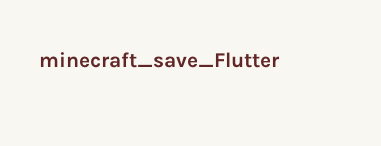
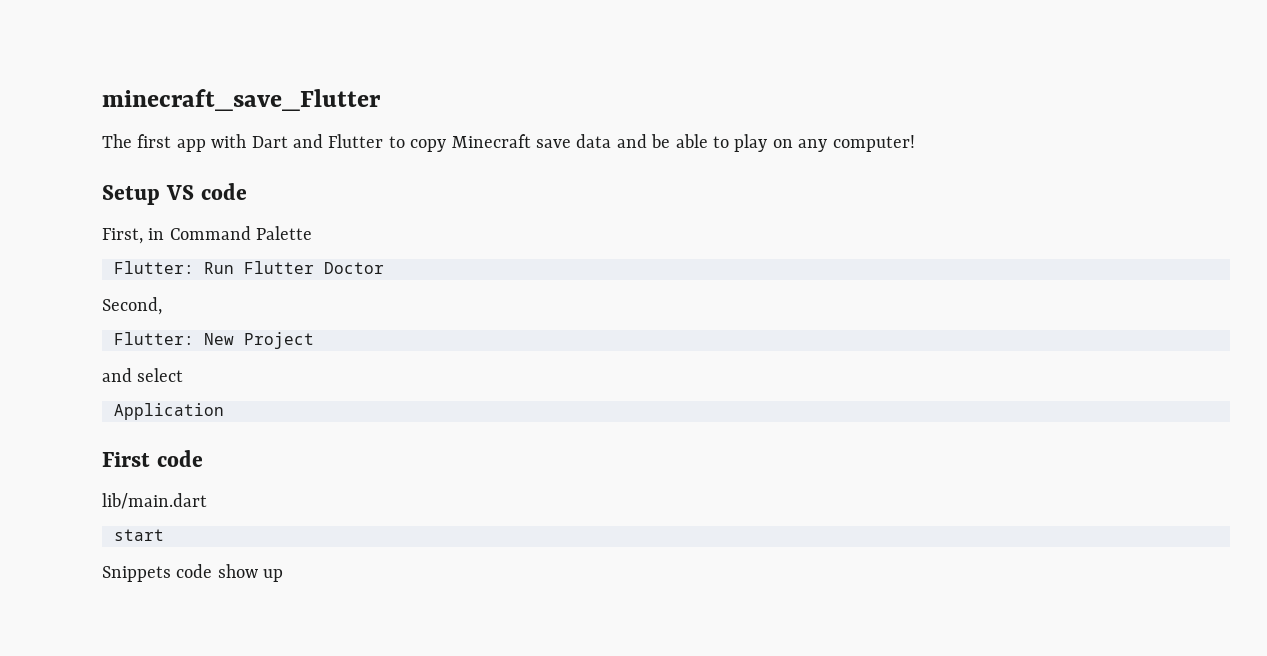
+ The first app with Dart and Flutter to copy Minecraft save data and be able to play on any computer!
+ Setup VS code
+ First, in Command Palette
+ Flutter: Run Flutter Doctor
+ Second,
+ Flutter: New Project
+ and select
+ Application
+ First code
+ lib/main.dart
+ start
+ Snippets code show up

